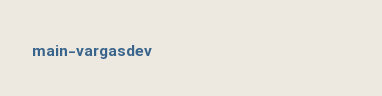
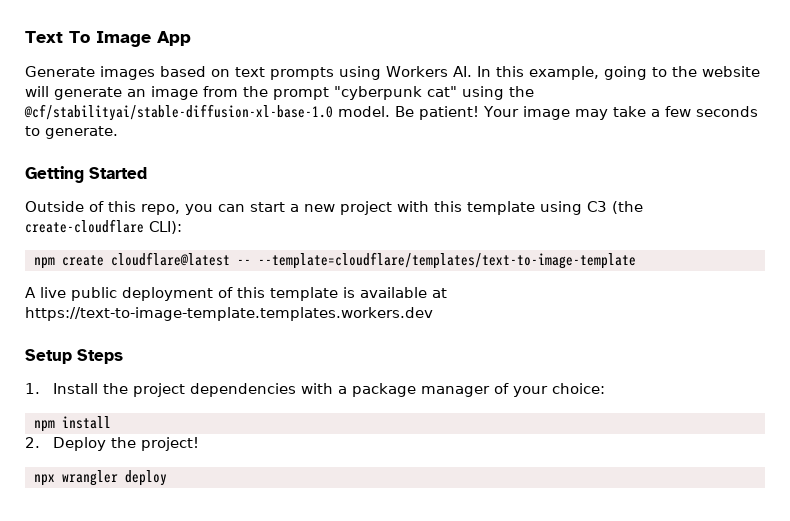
- main-vargasdev
+ Text To Image App
+ Generate images based on text prompts using Workers AI. In this example, going to the website will generate an image from the prompt "cyberpunk cat" using the @cf/stabilityai/stable-diffusion-xl-base-1.0 model. Be patient! Your image may take a few seconds to generate.
+ Getting Started
+ Outside of this repo, you can start a new project with this template using C3 (the create-cloudflare CLI):
+ npm create cloudflare@latest -- --template=cloudflare/templates/text-to-image-template
+ A live public deployment of this template is available at https://text-to-image-template.templates.workers.dev
+ Setup Steps
+ 1. Install the project dependencies with a package manager of your choice:
+ npm install
+ 2. Deploy the project!
+ npx wrangler deploy

